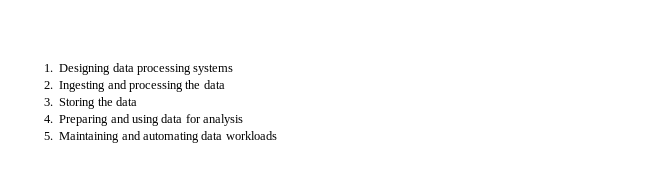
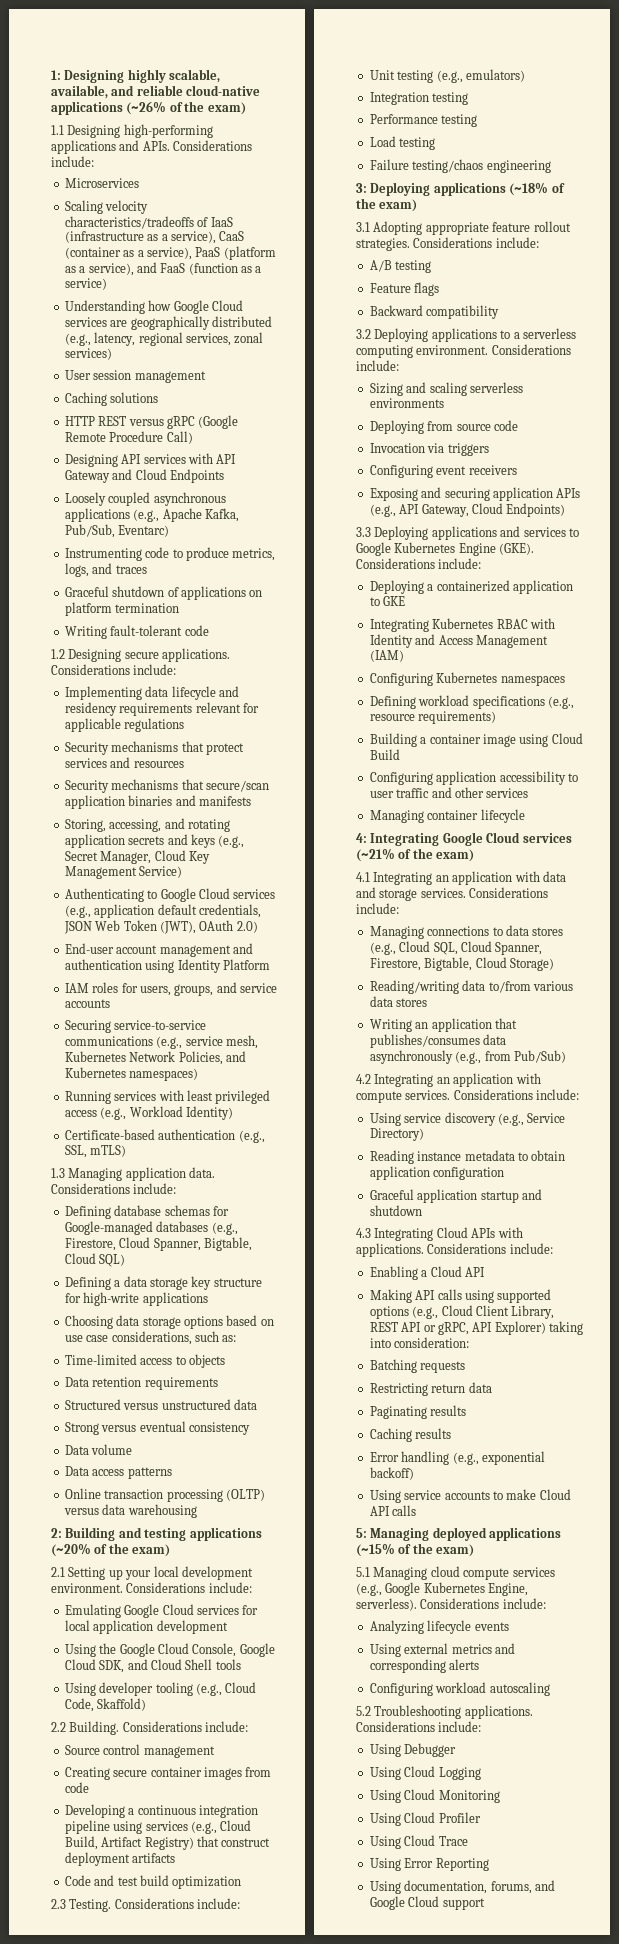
- 1. Designing data processing systems
- 2. Ingesting and processing the data
- 3. Storing the data
- 4. Preparing and using data for analysis
- 5. Maintaining and automating data workloads
+ 1: Designing highly scalable, available, and reliable cloud-native applications (~26% of the exam)
+ 1.1 Designing high-performing applications and APIs. Considerations include:
+ Microservices
+ Scaling velocity characteristics/tradeoffs of IaaS (infrastructure as a service), CaaS (container as a service), PaaS (platform as a service), and FaaS (function as a service)
+ Understanding how Google Cloud services are geographically distributed (e.g., latency, regional services, zonal services)
+ User session management
+ Caching solutions
+ HTTP REST versus gRPC (Google Remote Procedure Call)
+ Designing API services with API Gateway and Cloud Endpoints
+ Loosely coupled asynchronous applications (e.g., Apache Kafka, Pub/Sub, Eventarc)
+ Instrumenting code to produce metrics, logs, and traces
+ Graceful shutdown of applications on platform termination
+ Writing fault-tolerant code
+ 1.2 Designing secure applications. Considerations include:
+ Implementing data lifecycle and residency requirements relevant for applicable regulations
+ Security mechanisms that protect services and resources
+ Security mechanisms that secure/scan application binaries and manifests
+ Storing, accessing, and rotating application secrets and keys (e.g., Secret Manager, Cloud Key Management Service)
+ Authenticating to Google Cloud services (e.g., application default credentials, JSON Web Token (JWT), OAuth 2.0)
+ End-user account management and authentication using Identity Platform
+ IAM roles for users, groups, and service accounts
+ Securing service-to-service communications (e.g., service mesh, Kubernetes Network Policies, and Kubernetes namespaces)
+ Running services with least privileged access (e.g., Workload Identity)
+ Certificate-based authentication (e.g., SSL, mTLS)
+ 1.3 Managing application data. Considerations include:
+ Defining database schemas for Google-managed databases (e.g., Firestore, Cloud Spanner, Bigtable, Cloud SQL)
+ Defining a data storage key structure for high-write applications
+ Choosing data storage options based on use case considerations, such as:
+ Time-limited access to objects
+ Data retention requirements
+ Structured versus unstructured data
+ Strong versus eventual consistency
+ Data volume
+ Data access patterns
+ Online transaction processing (OLTP) versus data warehousing
+ 2: Building and testing applications (~20% of the exam)
+ 2.1 Setting up your local development environment. Considerations include:
+ Emulating Google Cloud services for local application development
+ Using the Google Cloud Console, Google Cloud SDK, and Cloud Shell tools
+ Using developer tooling (e.g., Cloud Code, Skaffold)
+ 2.2 Building. Considerations include:
+ Source control management
+ Creating secure container images from code
+ Developing a continuous integration pipeline using services (e.g., Cloud Build, Artifact Registry) that construct deployment artifacts
+ Code and test build optimization
+ 2.3 Testing. Considerations include:
+ Unit testing (e.g., emulators)
+ Integration testing
+ Performance testing
+ Load testing
+ Failure testing/chaos engineering
+ 3: Deploying applications (~18% of the exam)
+ 3.1 Adopting appropriate feature rollout strategies. Considerations include:
+ A/B testing
+ Feature flags
+ Backward compatibility
+ 3.2 Deploying applications to a serverless computing environment. Considerations include:
+ Sizing and scaling serverless environments
+ Deploying from source code
+ Invocation via triggers
+ Configuring event receivers
+ Exposing and securing application APIs (e.g., API Gateway, Cloud Endpoints)
+ 3.3 Deploying applications and services to Google Kubernetes Engine (GKE). Considerations include:
+ Deploying a containerized application to GKE
+ Integrating Kubernetes RBAC with Identity and Access Management (IAM)
+ Configuring Kubernetes namespaces
+ Defining workload specifications (e.g., resource requirements)
+ Building a container image using Cloud Build
+ Configuring application accessibility to user traffic and other services
+ Managing container lifecycle
+ 4: Integrating Google Cloud services (~21% of the exam)
+ 4.1 Integrating an application with data and storage services. Considerations include:
+ Managing connections to data stores (e.g., Cloud SQL, Cloud Spanner, Firestore, Bigtable, Cloud Storage)
+ Reading/writing data to/from various data stores
+ Writing an application that publishes/consumes data asynchronously (e.g., from Pub/Sub)
+ 4.2 Integrating an application with compute services. Considerations include:
+ Using service discovery (e.g., Service Directory)
+ Reading instance metadata to obtain application configuration
+ Graceful application startup and shutdown
+ 4.3 Integrating Cloud APIs with applications. Considerations include:
+ Enabling a Cloud API
+ Making API calls using supported options (e.g., Cloud Client Library, REST API or gRPC, API Explorer) taking into consideration:
+ Batching requests
+ Restricting return data
+ Paginating results
+ Caching results
+ Error handling (e.g., exponential backoff)
+ Using service accounts to make Cloud API calls
+ 5: Managing deployed applications (~15% of the exam)
+ 5.1 Managing cloud compute services (e.g., Google Kubernetes Engine, serverless). Considerations include:
+ Analyzing lifecycle events
+ Using external metrics and corresponding alerts
+ Configuring workload autoscaling
+ 5.2 Troubleshooting applications. Considerations include:
+ Using Debugger
+ Using Cloud Logging
+ Using Cloud Monitoring
+ Using Cloud Profiler
+ Using Cloud Trace
+ Using Error Reporting
+ Using documentation, forums, and Google Cloud support

